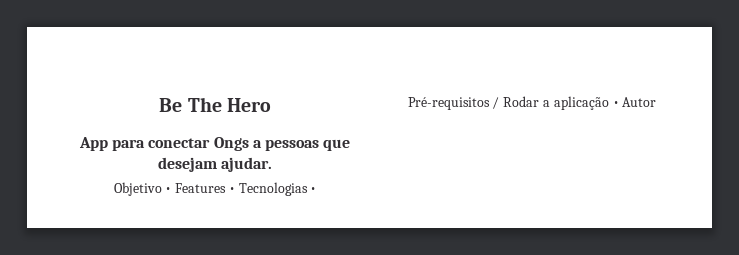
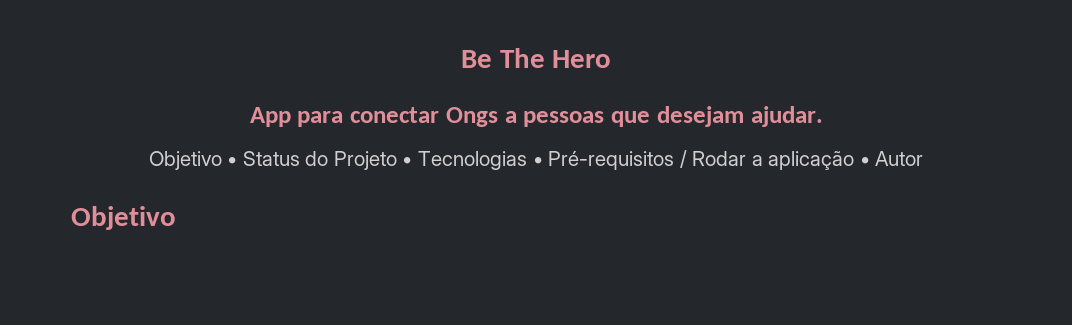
- Objetivo • Features • Tecnologias • Pré-requisitos / Rodar a aplicação • Autor
+ Objetivo • Status do Projeto • Tecnologias • Pré-requisitos / Rodar a aplicação • Autor
+ Objetivo

